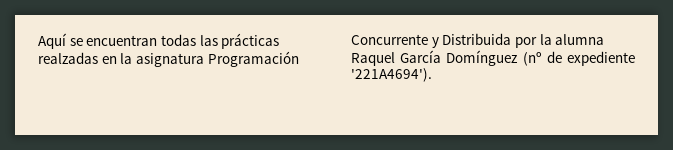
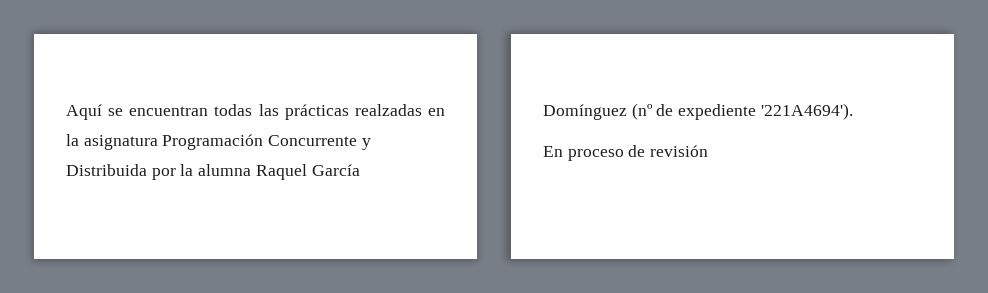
+ En proceso de revisión

